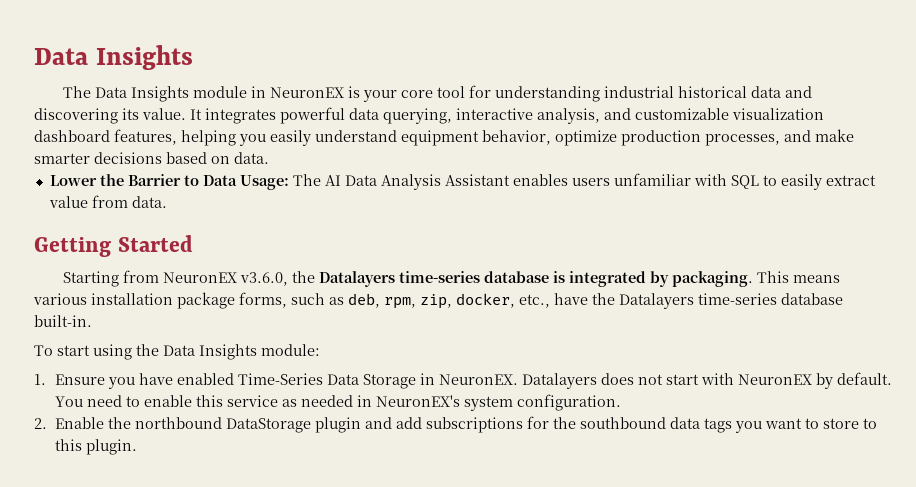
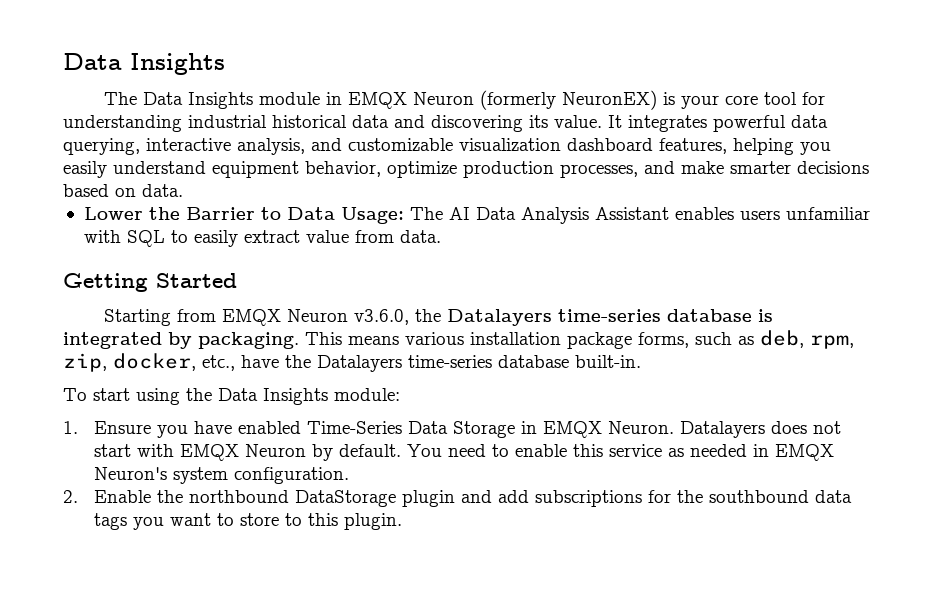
- The Data Insights module in NeuronEX is your core tool for understanding industrial historical data and discovering its value.
+ The Data Insights module in EMQX Neuron (formerly NeuronEX) is your core tool for understanding industrial historical data and discovering its value.
- Starting from NeuronEX v3.6.0, the Datalayers time-series database is integrated by packaging.
+ Starting from EMQX Neuron v3.6.0, the Datalayers time-series database is integrated by packaging.
- 1. Ensure you have enabled Time-Series Data Storage in NeuronEX.
+ 1. Ensure you have enabled Time-Series Data Storage in EMQX Neuron.
- Datalayers does not start with NeuronEX by default.
+ Datalayers does not start with EMQX Neuron by default.
- You need to enable this service as needed in NeuronEX's system configuration.
+ You need to enable this service as needed in EMQX Neuron's system configuration.

